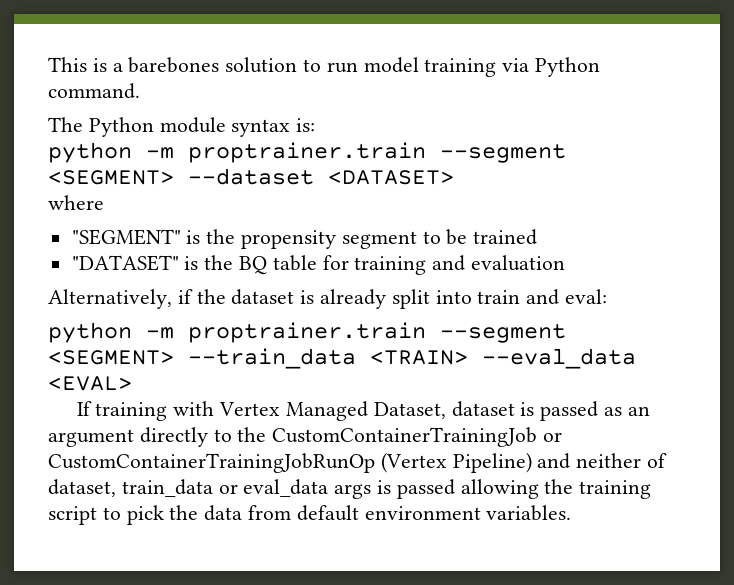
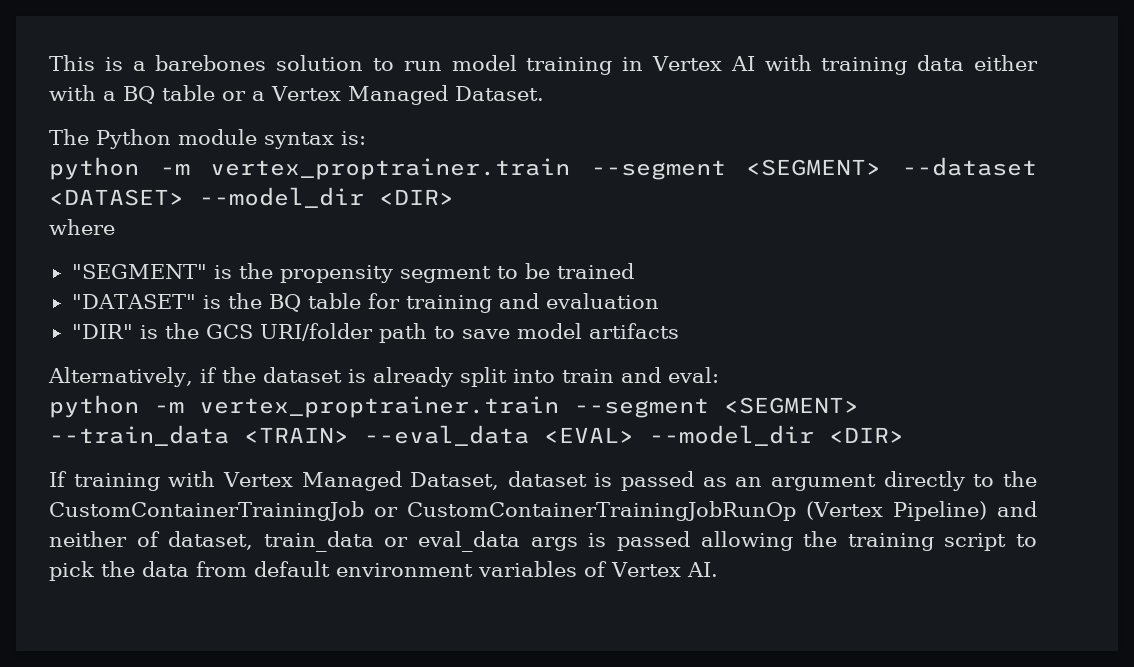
- This is a barebones solution to run model training via Python command.
+ This is a barebones solution to run model training in Vertex AI with training data either with a BQ table or a Vertex Managed Dataset.
- python -m proptrainer.train --segment <SEGMENT> --dataset <DATASET>
+ python -m vertex_proptrainer.train --segment <SEGMENT> --dataset <DATASET> --model_dir <DIR>
+ "DIR" is the GCS URI/folder path to save model artifacts
- python -m proptrainer.train --segment <SEGMENT> --train_data <TRAIN> --eval_data <EVAL>
+ python -m vertex_proptrainer.train --segment <SEGMENT> --train_data <TRAIN> --eval_data <EVAL> --model_dir <DIR>
- If training with Vertex Managed Dataset, dataset is passed as an argument directly to the CustomContainerTrainingJob or CustomContainerTrainingJobRunOp (Vertex Pipeline) and neither of dataset, train_data or eval_data args is passed allowing the training script to pick the data from default environment variables.
+ If training with Vertex Managed Dataset, dataset is passed as an argument directly to the CustomContainerTrainingJob or CustomContainerTrainingJobRunOp (Vertex Pipeline) and neither of dataset, train_data or eval_data args is passed allowing the training script to pick the data from default environment variables of Vertex AI.

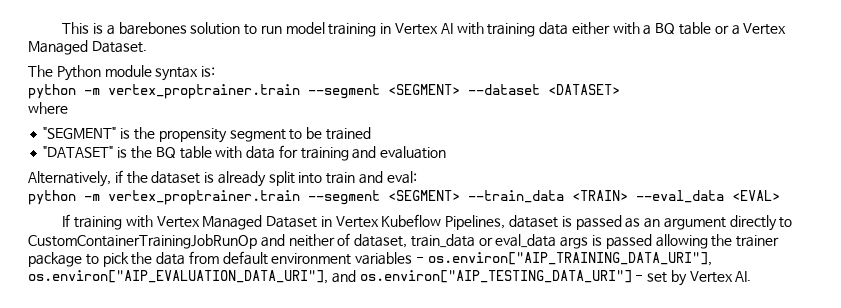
- python -m vertex_proptrainer.train --segment <SEGMENT> --dataset <DATASET> --model_dir <DIR>
+ python -m vertex_proptrainer.train --segment <SEGMENT> --dataset <DATASET>
- "DATASET" is the BQ table for training and evaluation
+ "DATASET" is the BQ table with data for training and evaluation
- "DIR" is the GCS URI/folder path to save model artifacts
- python -m vertex_proptrainer.train --segment <SEGMENT> --train_data <TRAIN> --eval_data <EVAL> --model_dir <DIR>
+ python -m vertex_proptrainer.train --segment <SEGMENT> --train_data <TRAIN> --eval_data <EVAL>
- If training with Vertex Managed Dataset, dataset is passed as an argument directly to the CustomContainerTrainingJob or CustomContainerTrainingJobRunOp (Vertex Pipeline) and neither of dataset, train_data or eval_data args is passed allowing the training script to pick the data from default environment variables of Vertex AI.
+ If training with Vertex Managed Dataset in Vertex Kubeflow Pipelines, dataset is passed as an argument directly to CustomContainerTrainingJobRunOp and neither of dataset, train_data or eval_data args is passed allowing the trainer package to pick the data from default environment variables - os.environ["AIP_TRAINING_DATA_URI"], os.environ["AIP_EVALUATION_DATA_URI"], and os.environ["AIP_TESTING_DATA_URI"] - set by Vertex AI.

